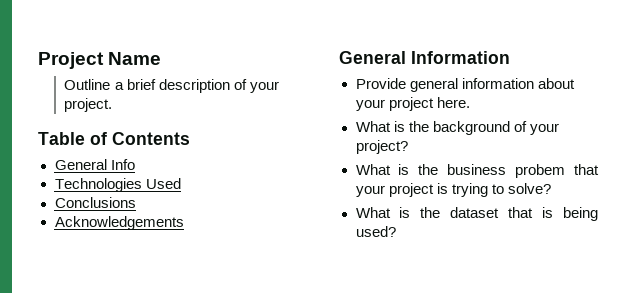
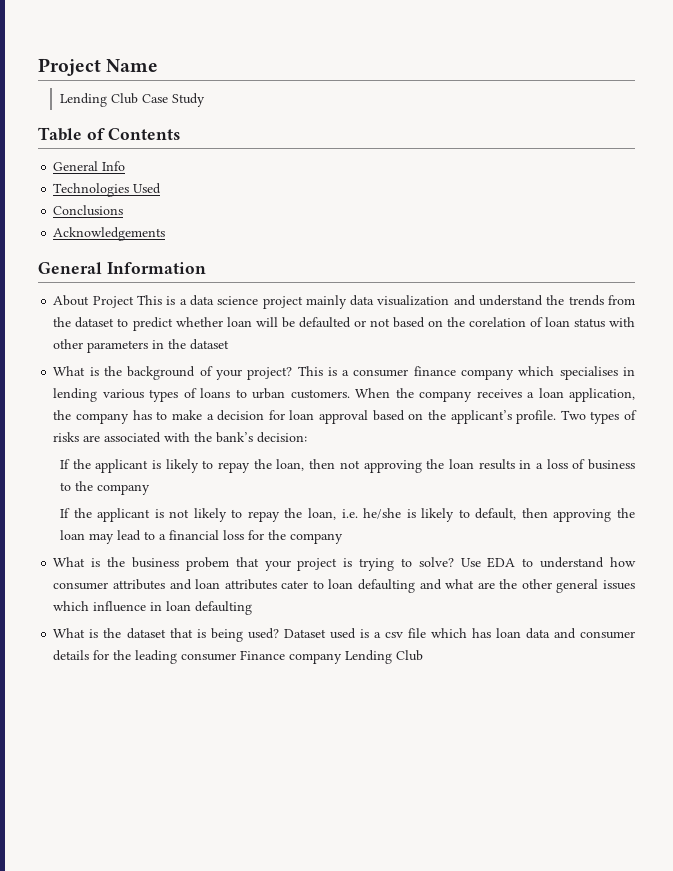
- Outline a brief description of your project.
+ Lending Club Case Study
- Provide general information about your project here.
+ About Project This is a data science project mainly data visualization and understand the trends from the dataset to predict whether loan will be defaulted or not based on the corelation of loan status with other parameters in the dataset
+ This is a consumer finance company which specialises in lending various types of loans to urban customers. When the company receives a loan application, the company has to make a decision for loan approval based on the applicant’s profile. Two types of risks are associated with the bank’s decision:
+ If the applicant is likely to repay the loan, then not approving the loan results in a loss of business to the company
+ If the applicant is not likely to repay the loan, i.e. he/she is likely to default, then approving the loan may lead to a financial loss for the company
+ Use EDA to understand how consumer attributes and loan attributes cater to loan defaulting and what are the other general issues which influence in loan defaulting
+ Dataset used is a csv file which has loan data and consumer details for the leading consumer Finance company Lending Club

